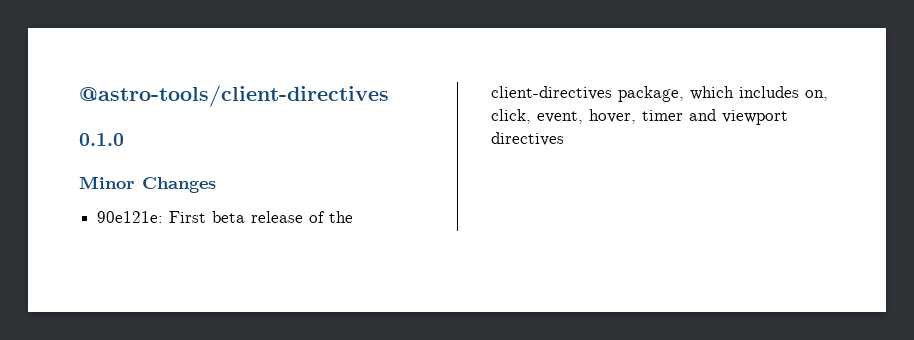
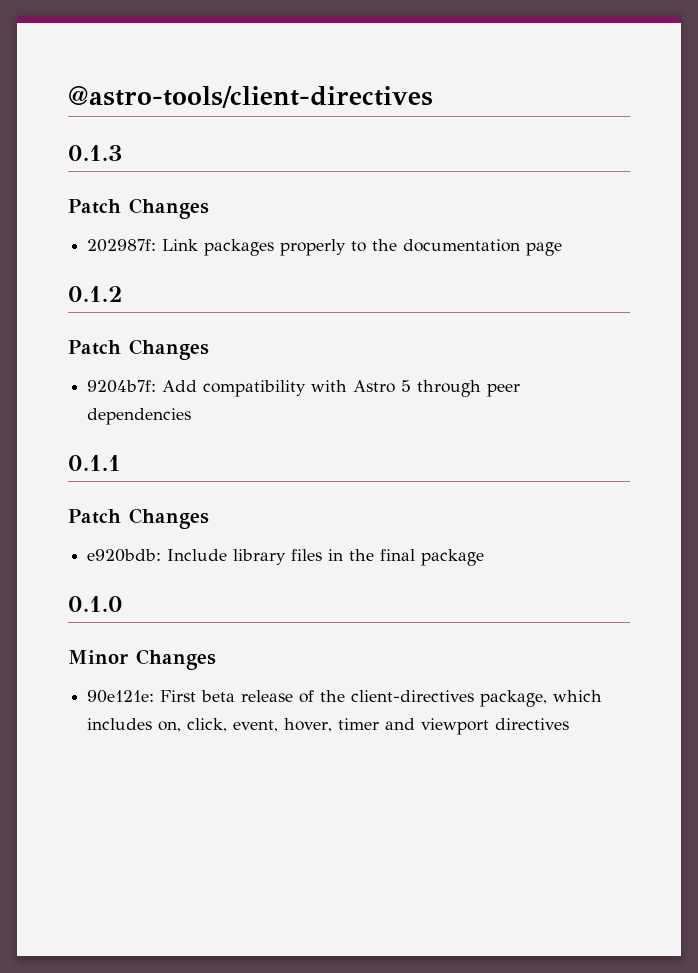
+ 0.1.3
+ Patch Changes
+ 202987f: Link packages properly to the documentation page
+ 0.1.2
+ Patch Changes
+ 9204b7f: Add compatibility with Astro 5 through peer dependencies
+ 0.1.1
+ Patch Changes
+ e920bdb: Include library files in the final package

